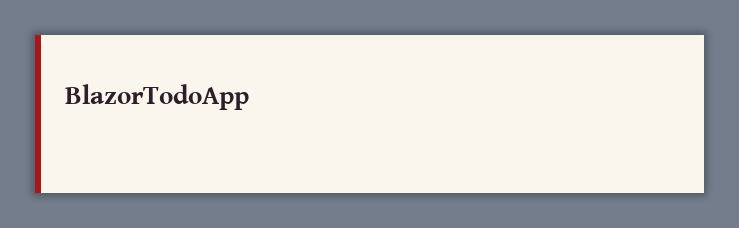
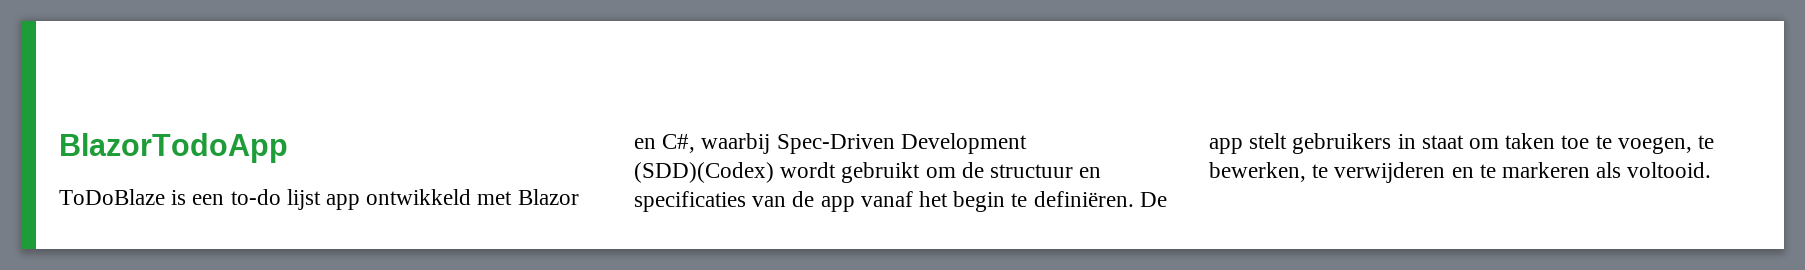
+ ToDoBlaze is een to-do lijst app ontwikkeld met Blazor en C#, waarbij Spec-Driven Development (SDD)(Codex) wordt gebruikt om de structuur en specificaties van de app vanaf het begin te definiëren. De app stelt gebruikers in staat om taken toe te voegen, te bewerken, te verwijderen en te markeren als voltooid.

